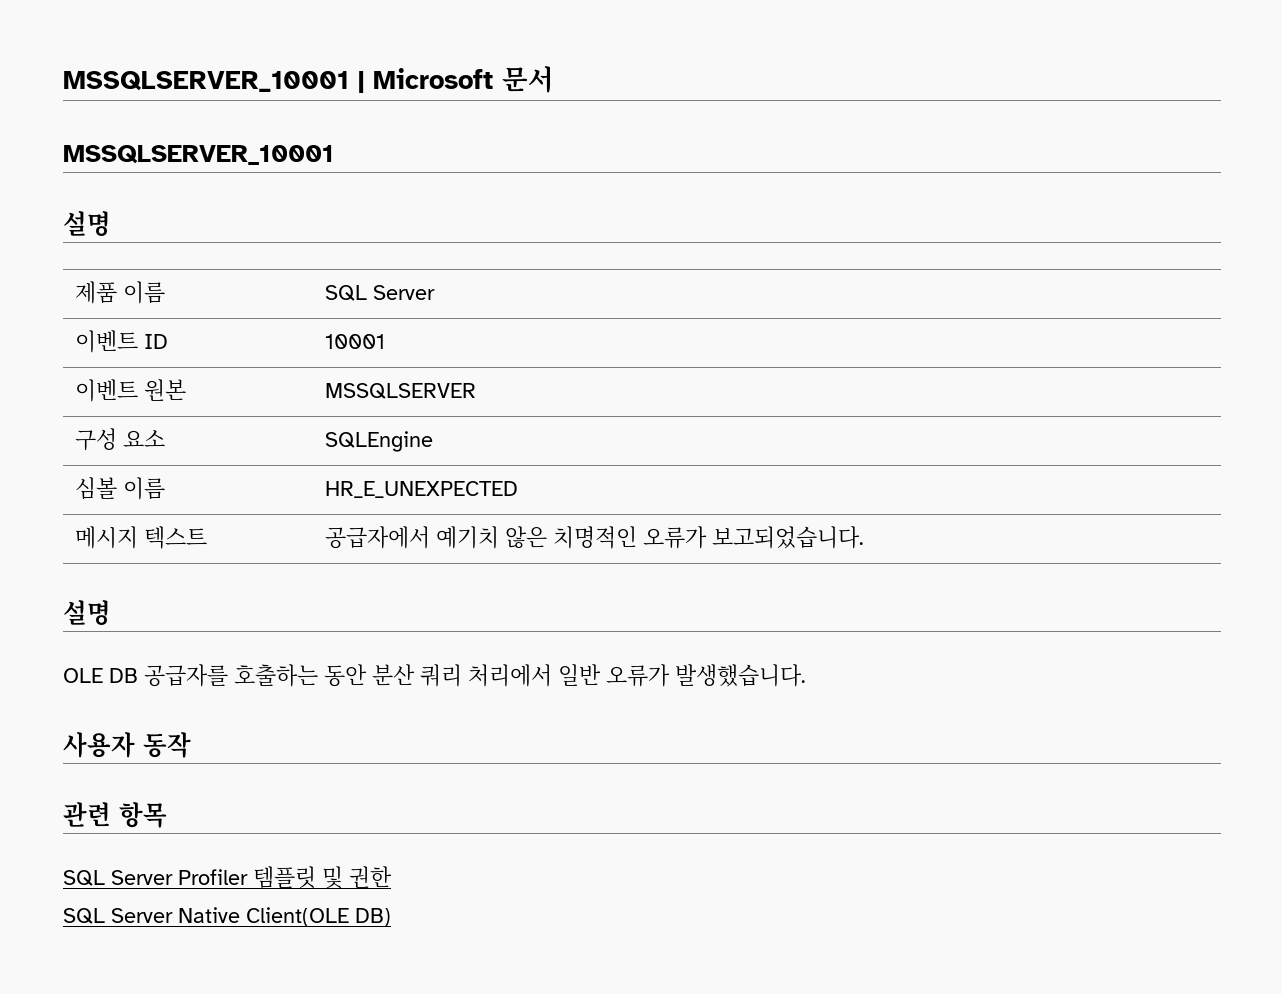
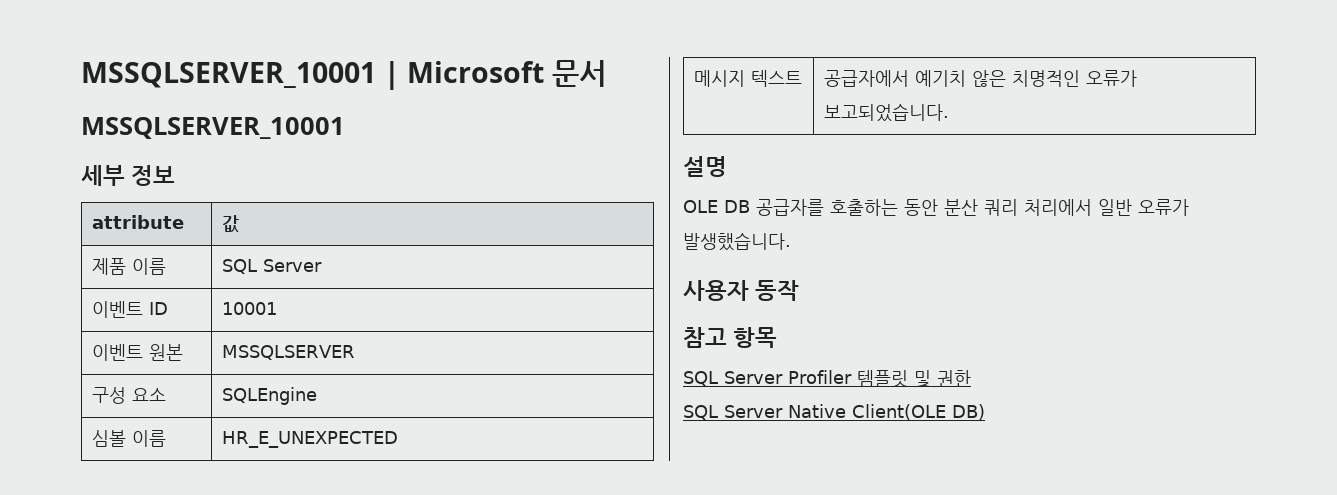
  MSSQLSERVER_10001 | Microsoft 문서
  MSSQLSERVER_10001
- 설명
+ 세부 정보
+ attribute | 값
- 관련 항목
+ 참고 항목

